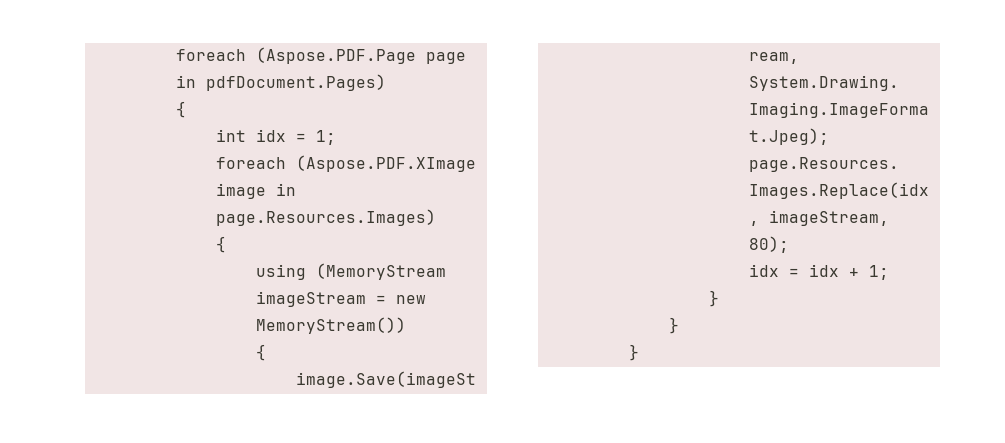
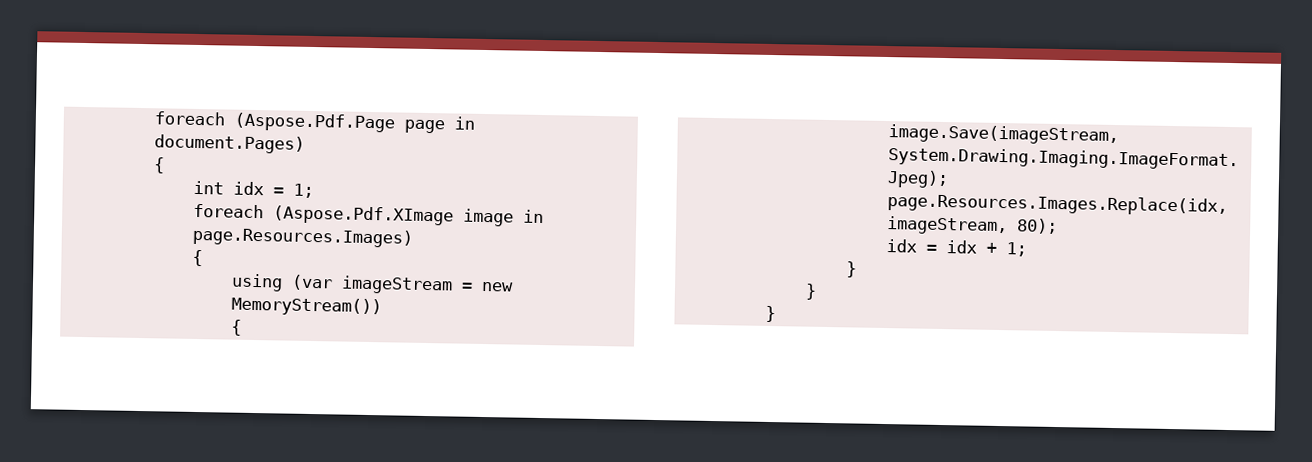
- foreach (Aspose.PDF.Page page in pdfDocument.Pages)
+ foreach (Aspose.Pdf.Page page in document.Pages)
- foreach (Aspose.PDF.XImage image in page.Resources.Images)
+ foreach (Aspose.Pdf.XImage image in page.Resources.Images)
- using (MemoryStream imageStream = new MemoryStream())
+ using (var imageStream = new MemoryStream())

